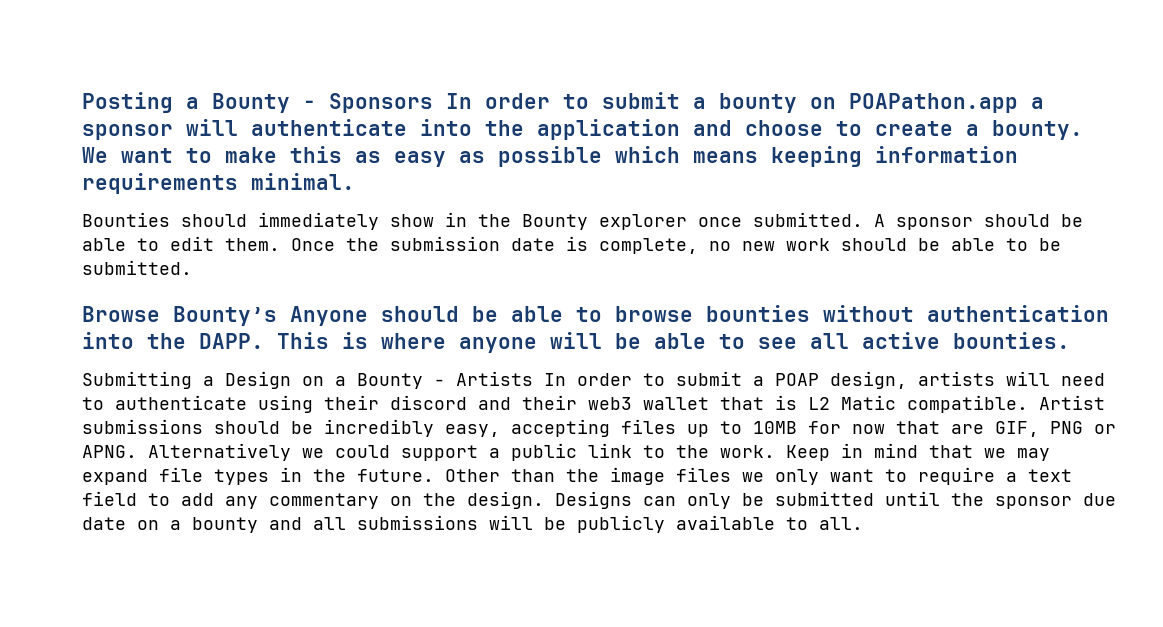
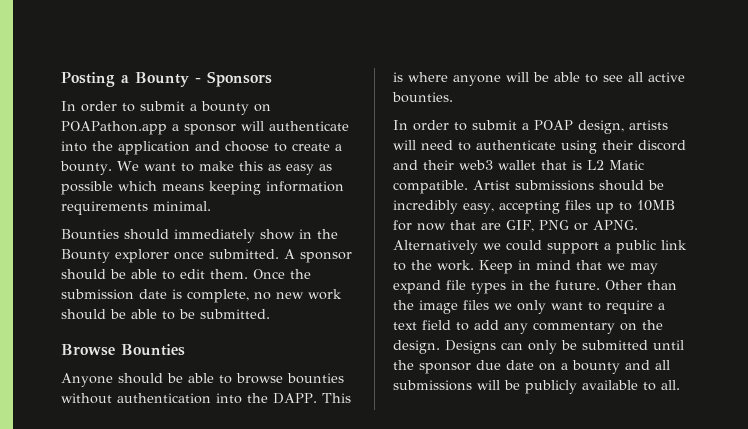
- Posting a Bounty - Sponsors In order to submit a bounty on POAPathon.app a sponsor will authenticate into the application and choose to create a bounty.
+ Posting a Bounty - Sponsors
+ In order to submit a bounty on POAPathon.app a sponsor will authenticate into the application and choose to create a bounty.
- Browse Bounty’s Anyone should be able to browse bounties without authentication into the DAPP.
+ Browse Bounties
+ Anyone should be able to browse bounties without authentication into the DAPP.
- Submitting a Design on a Bounty - Artists In order to submit a POAP design, artists will need to authenticate using their discord and their web3 wallet that is L2 Matic compatible.
+ In order to submit a POAP design, artists will need to authenticate using their discord and their web3 wallet that is L2 Matic compatible.

